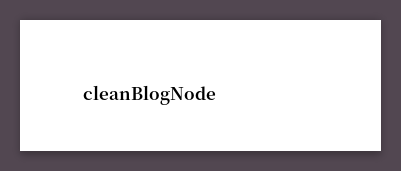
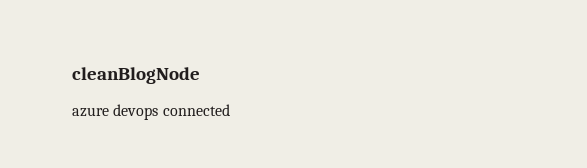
+ azure devops connected

